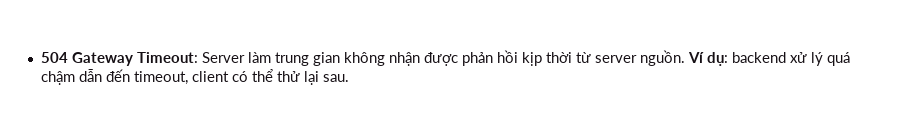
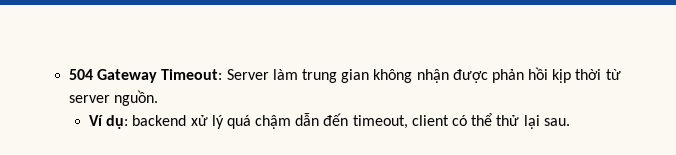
- 504 Gateway Timeout: Server làm trung gian không nhận được phản hồi kịp thời từ server nguồn. Ví dụ: backend xử lý quá chậm dẫn đến timeout, client có thể thử lại sau.
+ 504 Gateway Timeout: Server làm trung gian không nhận được phản hồi kịp thời từ server nguồn.
+ Ví dụ: backend xử lý quá chậm dẫn đến timeout, client có thể thử lại sau.

